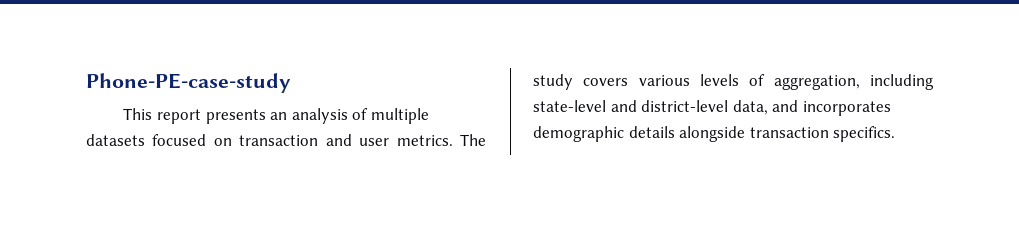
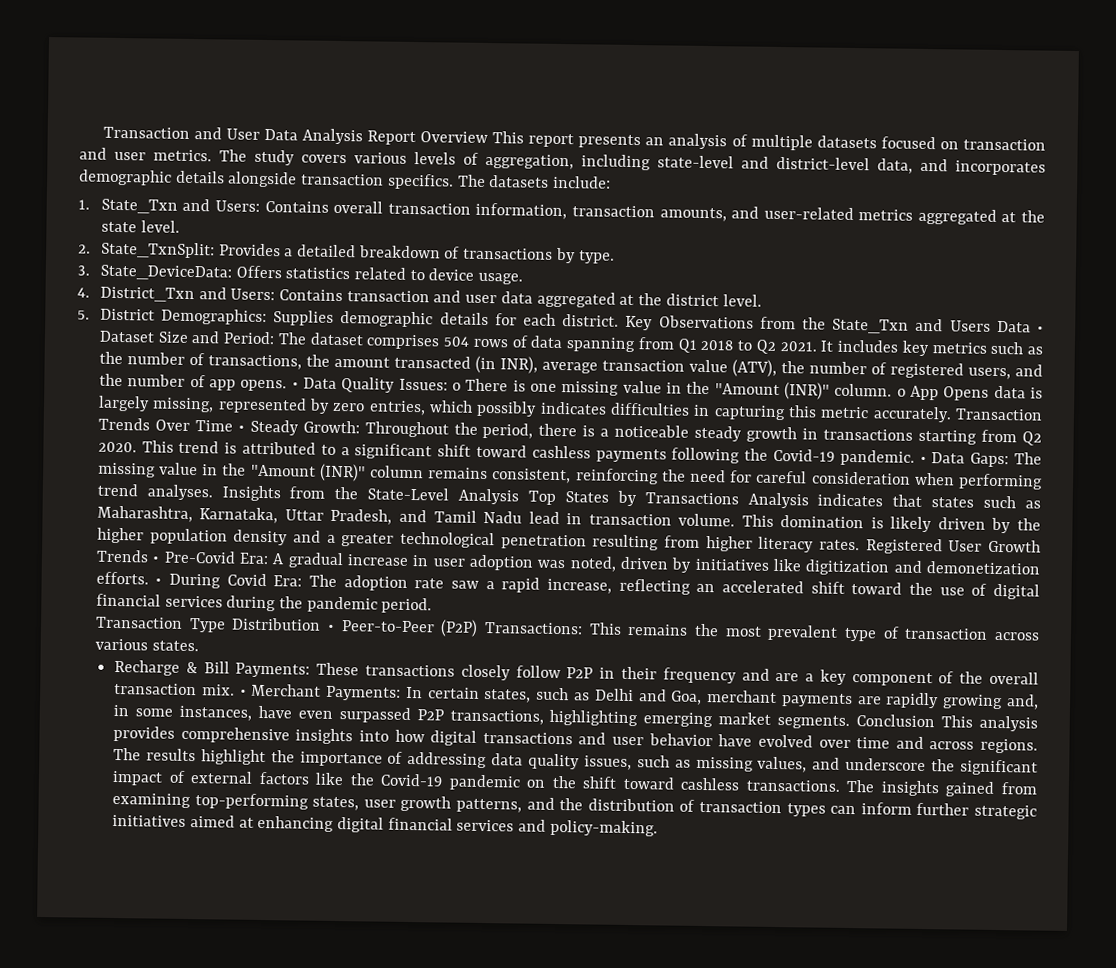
- Phone-PE-case-study
- This report presents an analysis of multiple datasets focused on transaction and user metrics.
+ Transaction and User Data Analysis Report Overview This report presents an analysis of multiple datasets focused on transaction and user metrics.
+ The datasets include:
+ 1. State_Txn and Users: Contains overall transaction information, transaction amounts, and user-related metrics aggregated at the state level.
+ 2. State_TxnSplit: Provides a detailed breakdown of transactions by type.
+ 3. State_DeviceData: Offers statistics related to device usage.
+ 4. District_Txn and Users: Contains transaction and user data aggregated at the district level.
+ 5. District Demographics: Supplies demographic details for each district. Key Observations from the State_Txn and Users Data • Dataset Size and Period: The dataset comprises 504 rows of data spanning from Q1 2018 to Q2 2021. It includes key metrics such as the number of transactions, the amount transacted (in INR), average transaction value (ATV), the number of registered users, and the number of app opens. • Data Quality Issues: o There is one missing value in the "Amount (INR)" column. o App Opens data is largely missing, represented by zero entries, which possibly indicates difficulties in capturing this metric accurately. Transaction Trends Over Time • Steady Growth: Throughout the period, there is a noticeable steady growth in transactions starting from Q2 2020. This trend is attributed to a significant shift toward cashless payments following the Covid-19 pandemic. • Data Gaps: The missing value in the "Amount (INR)" column remains consistent, reinforcing the need for careful consideration when performing trend analyses. Insights from the State-Level Analysis Top States by Transactions Analysis indicates that states such as Maharashtra, Karnataka, Uttar Pradesh, and Tamil Nadu lead in transaction volume. This domination is likely driven by the higher population density and a greater technological penetration resulting from higher literacy rates. Registered User Growth Trends • Pre-Covid Era: A gradual increase in user adoption was noted, driven by initiatives like digitization and demonetization efforts. • During Covid Era: The adoption rate saw a rapid increase, reflecting an accelerated shift toward the use of digital financial services during the pandemic period.
+ Transaction Type Distribution • Peer-to-Peer (P2P) Transactions: This remains the most prevalent type of transaction across various states.
+ Recharge & Bill Payments: These transactions closely follow P2P in their frequency and are a key component of the overall transaction mix. • Merchant Payments: In certain states, such as Delhi and Goa, merchant payments are rapidly growing and, in some instances, have even surpassed P2P transactions, highlighting emerging market segments. Conclusion This analysis provides comprehensive insights into how digital transactions and user behavior have evolved over time and across regions. The results highlight the importance of addressing data quality issues, such as missing values, and underscore the significant impact of external factors like the Covid-19 pandemic on the shift toward cashless transactions. The insights gained from examining top-performing states, user growth patterns, and the distribution of transaction types can inform further strategic initiatives aimed at enhancing digital financial services and policy-making.

